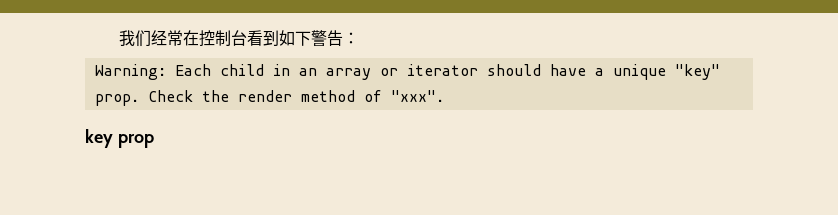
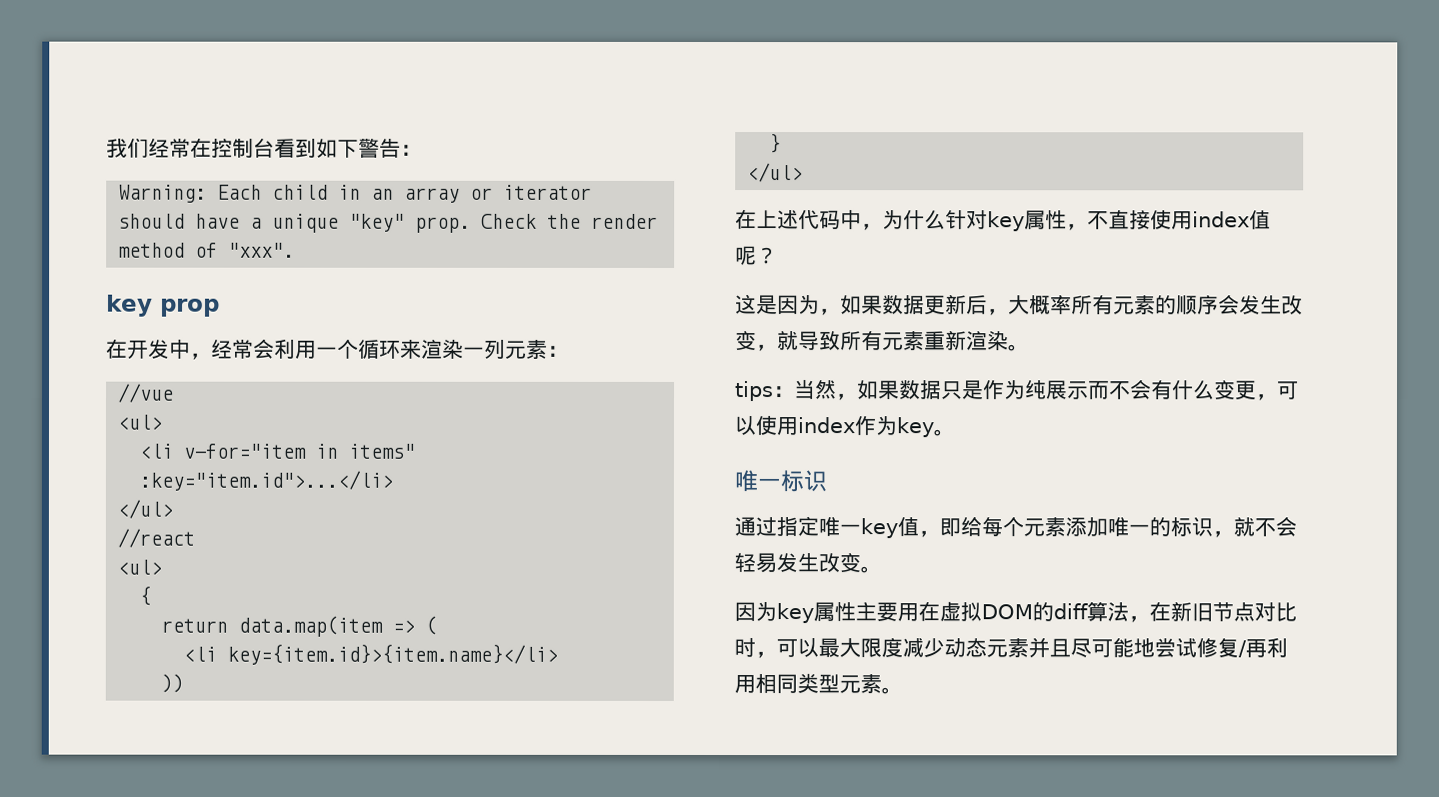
+ 在开发中，经常会利用一个循环来渲染一列元素：
+ //vue
+ <ul>
+ <li v-for="item in items" :key="item.id">...</li>
+ </ul>
+ //react
+ <ul>
+ {
+ return data.map(item => (
+ <li key={item.id}>{item.name}</li>
+ ))
+ }
+ </ul>
+ 在上述代码中，为什么针对key属性，不直接使用index值呢？
+ 这是因为，如果数据更新后，大概率所有元素的顺序会发生改变，就导致所有元素重新渲染。
+ tips：当然，如果数据只是作为纯展示而不会有什么变更，可以使用index作为key。
+ 唯一标识
+ 通过指定唯一key值，即给每个元素添加唯一的标识，就不会轻易发生改变。
+ 因为key属性主要用在虚拟DOM的diff算法，在新旧节点对比时，可以最大限度减少动态元素并且尽可能地尝试修复/再利用相同类型元素。

